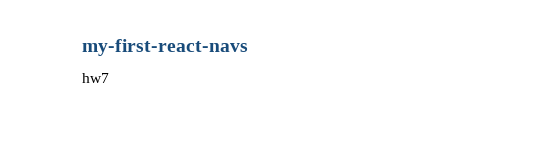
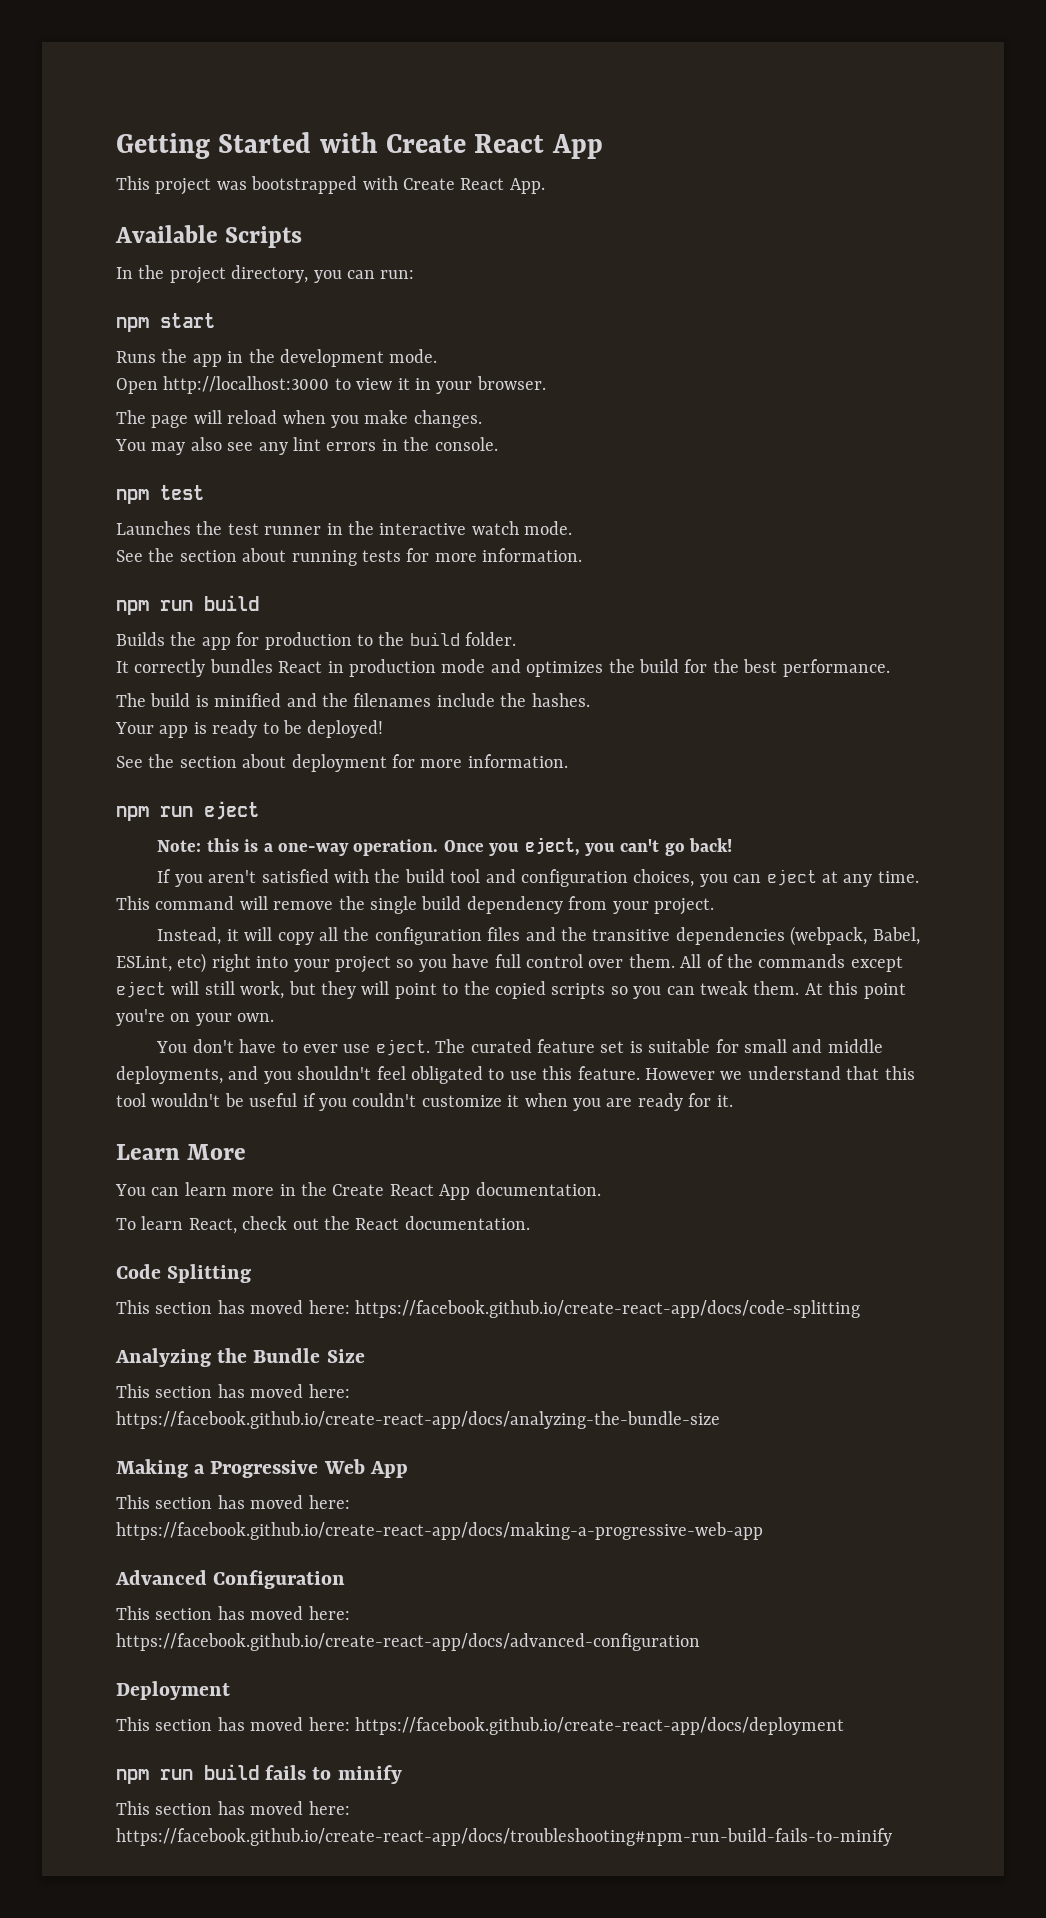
- my-first-react-navs
- hw7
+ Getting Started with Create React App
+ This project was bootstrapped with Create React App.
+ Available Scripts
+ In the project directory, you can run:
+ npm start
+ Runs the app in the development mode.
+ Open http://localhost:3000 to view it in your browser.
+ The page will reload when you make changes.
+ You may also see any lint errors in the console.
+ npm test
+ Launches the test runner in the interactive watch mode.
+ See the section about running tests for more information.
+ npm run build
+ Builds the app for production to the build folder.
+ It correctly bundles React in production mode and optimizes the build for the best performance.
+ The build is minified and the filenames include the hashes.
+ Your app is ready to be deployed!
+ See the section about deployment for more information.
+ npm run eject
+ Note: this is a one-way operation. Once you eject, you can't go back!
+ If you aren't satisfied with the build tool and configuration choices, you can eject at any time. This command will remove the single build dependency from your project.
+ Instead, it will copy all the configuration files and the transitive dependencies (webpack, Babel, ESLint, etc) right into your project so you have full control over them. All of the commands except eject will still work, but they will point to the copied scripts so you can tweak them. At this point you're on your own.
+ You don't have to ever use eject. The curated feature set is suitable for small and middle deployments, and you shouldn't feel obligated to use this feature. However we understand that this tool wouldn't be useful if you couldn't customize it when you are ready for it.
+ Learn More
+ You can learn more in the Create React App documentation.
+ To learn React, check out the React documentation.
+ Code Splitting
+ This section has moved here: https://facebook.github.io/create-react-app/docs/code-splitting
+ Analyzing the Bundle Size
+ This section has moved here: https://facebook.github.io/create-react-app/docs/analyzing-the-bundle-size
+ Making a Progressive Web App
+ This section has moved here: https://facebook.github.io/create-react-app/docs/making-a-progressive-web-app
+ Advanced Configuration
+ This section has moved here: https://facebook.github.io/create-react-app/docs/advanced-configuration
+ Deployment
+ This section has moved here: https://facebook.github.io/create-react-app/docs/deployment
+ npm run build fails to minify
+ This section has moved here: https://facebook.github.io/create-react-app/docs/troubleshooting#npm-run-build-fails-to-minify

